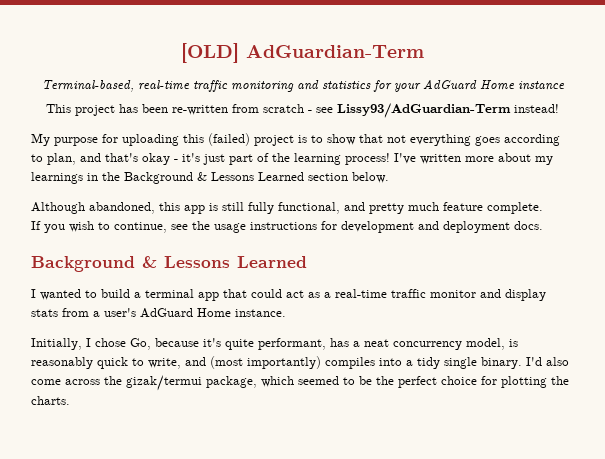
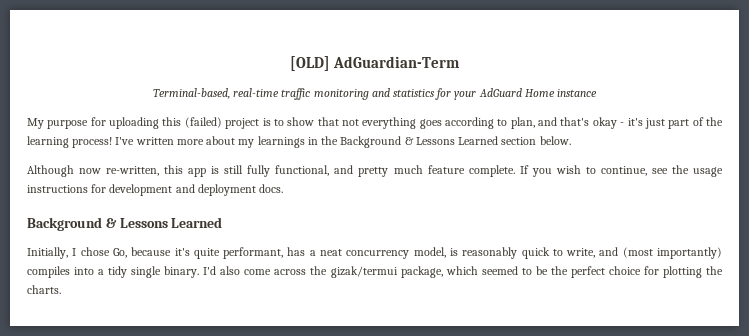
- This project has been re-written from scratch - see Lissy93/AdGuardian-Term instead!
- Although abandoned, this app is still fully functional, and pretty much feature complete.
- If you wish to continue, see the usage instructions for development and deployment docs.
+ Although now re-written, this app is still fully functional, and pretty much feature complete. If you wish to continue, see the usage instructions for development and deployment docs.
- I wanted to build a terminal app that could act as a real-time traffic monitor and display stats from a user's AdGuard Home instance.

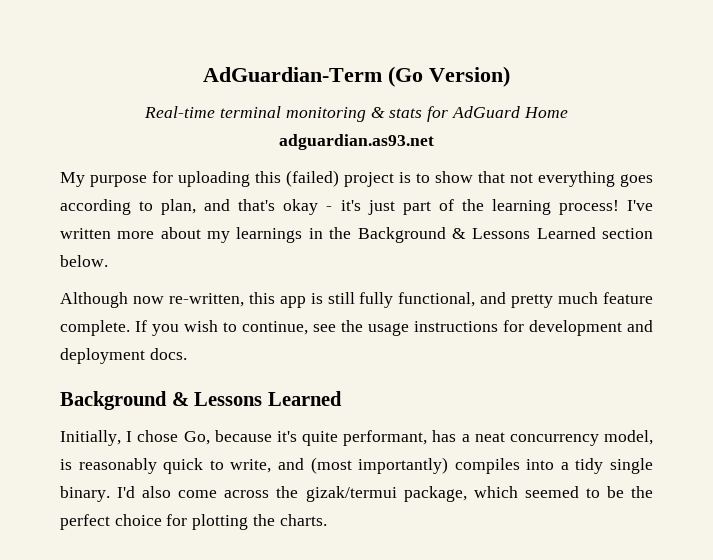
- [OLD] AdGuardian-Term
- Terminal-based, real-time traffic monitoring and statistics for your AdGuard Home instance
+ AdGuardian-Term (Go Version)
+ Real-time terminal monitoring & stats for AdGuard Home
+ adguardian.as93.net

